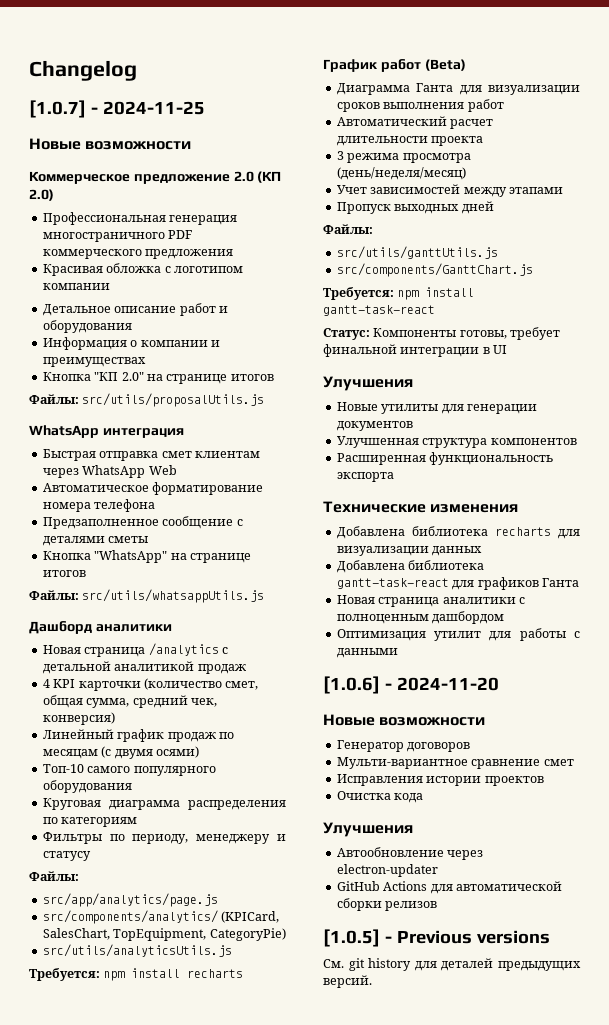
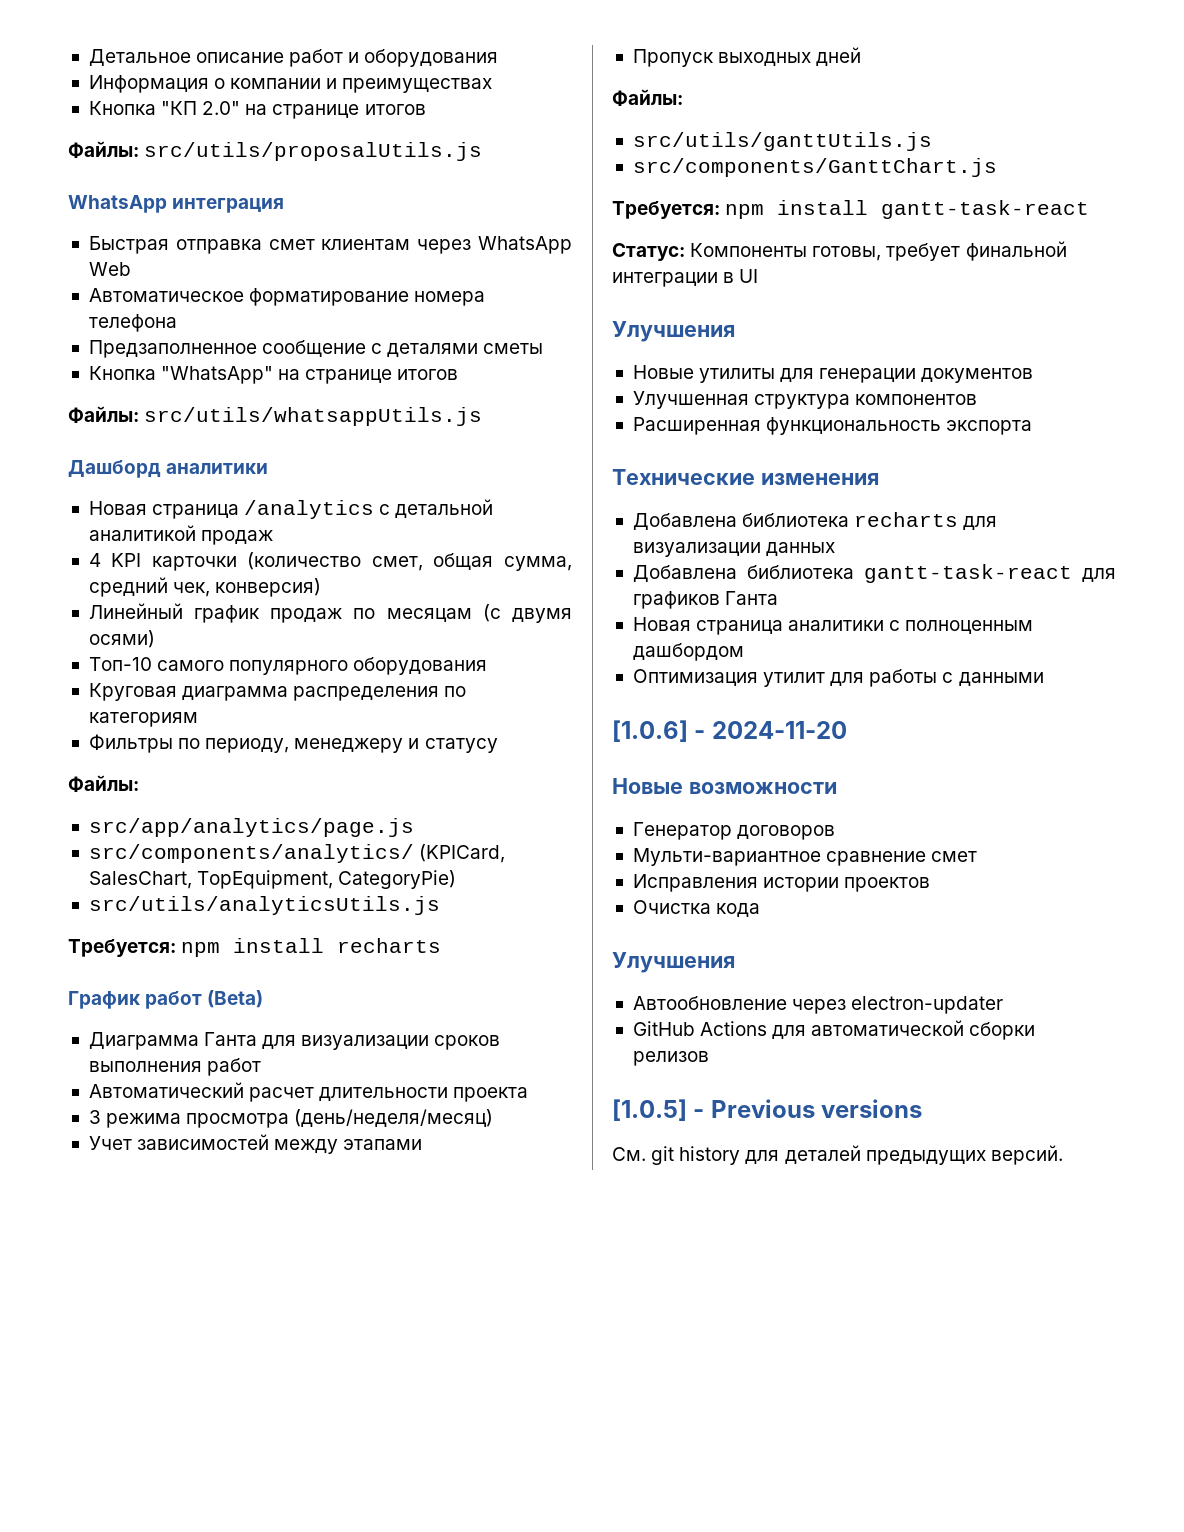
- Changelog
- [1.0.7] - 2024-11-25
- Новые возможности
- Коммерческое предложение 2.0 (КП 2.0)
- Профессиональная генерация многостраничного PDF коммерческого предложения
- Красивая обложка с логотипом компании

